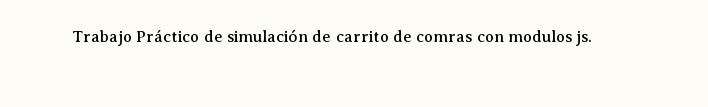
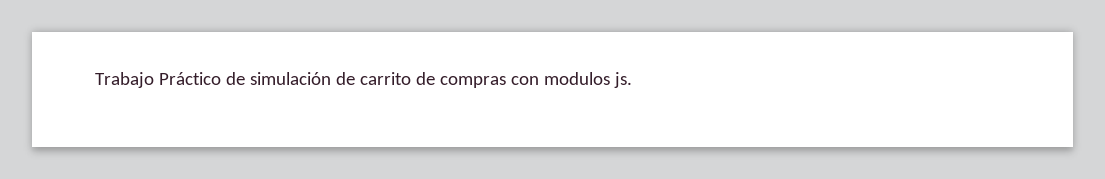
- Trabajo Práctico de simulación de carrito de comras con modulos js.
+ Trabajo Práctico de simulación de carrito de compras con modulos js.

